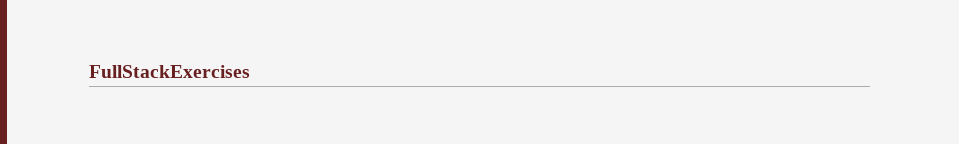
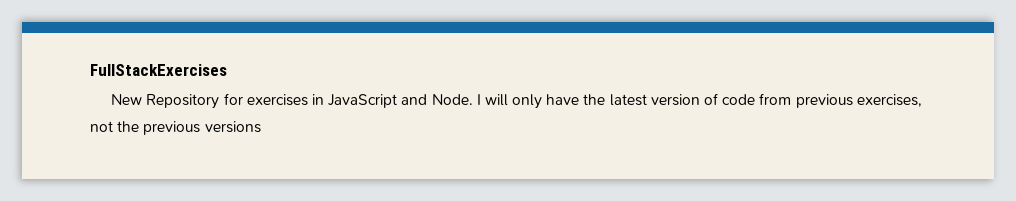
+ New Repository for exercises in JavaScript and Node. I will only have the latest version of code from previous exercises, not the previous versions

